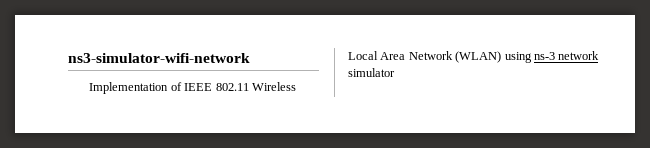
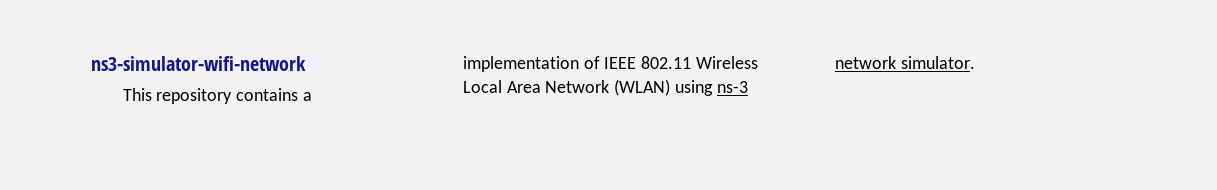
- Implementation of IEEE 802.11 Wireless Local Area Network (WLAN) using ns-3 network simulator
+ This repository contains a implementation of IEEE 802.11 Wireless Local Area Network (WLAN) using ns-3 network simulator.

